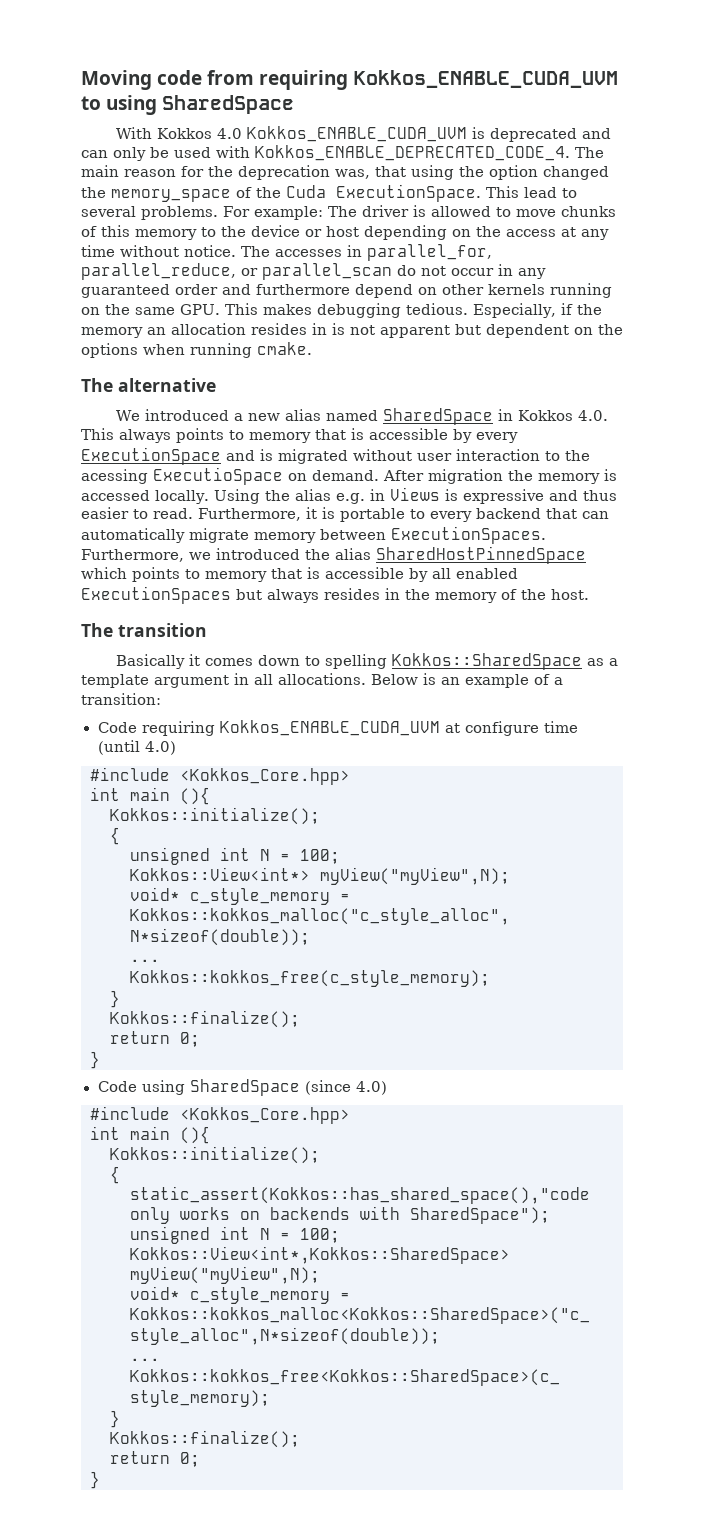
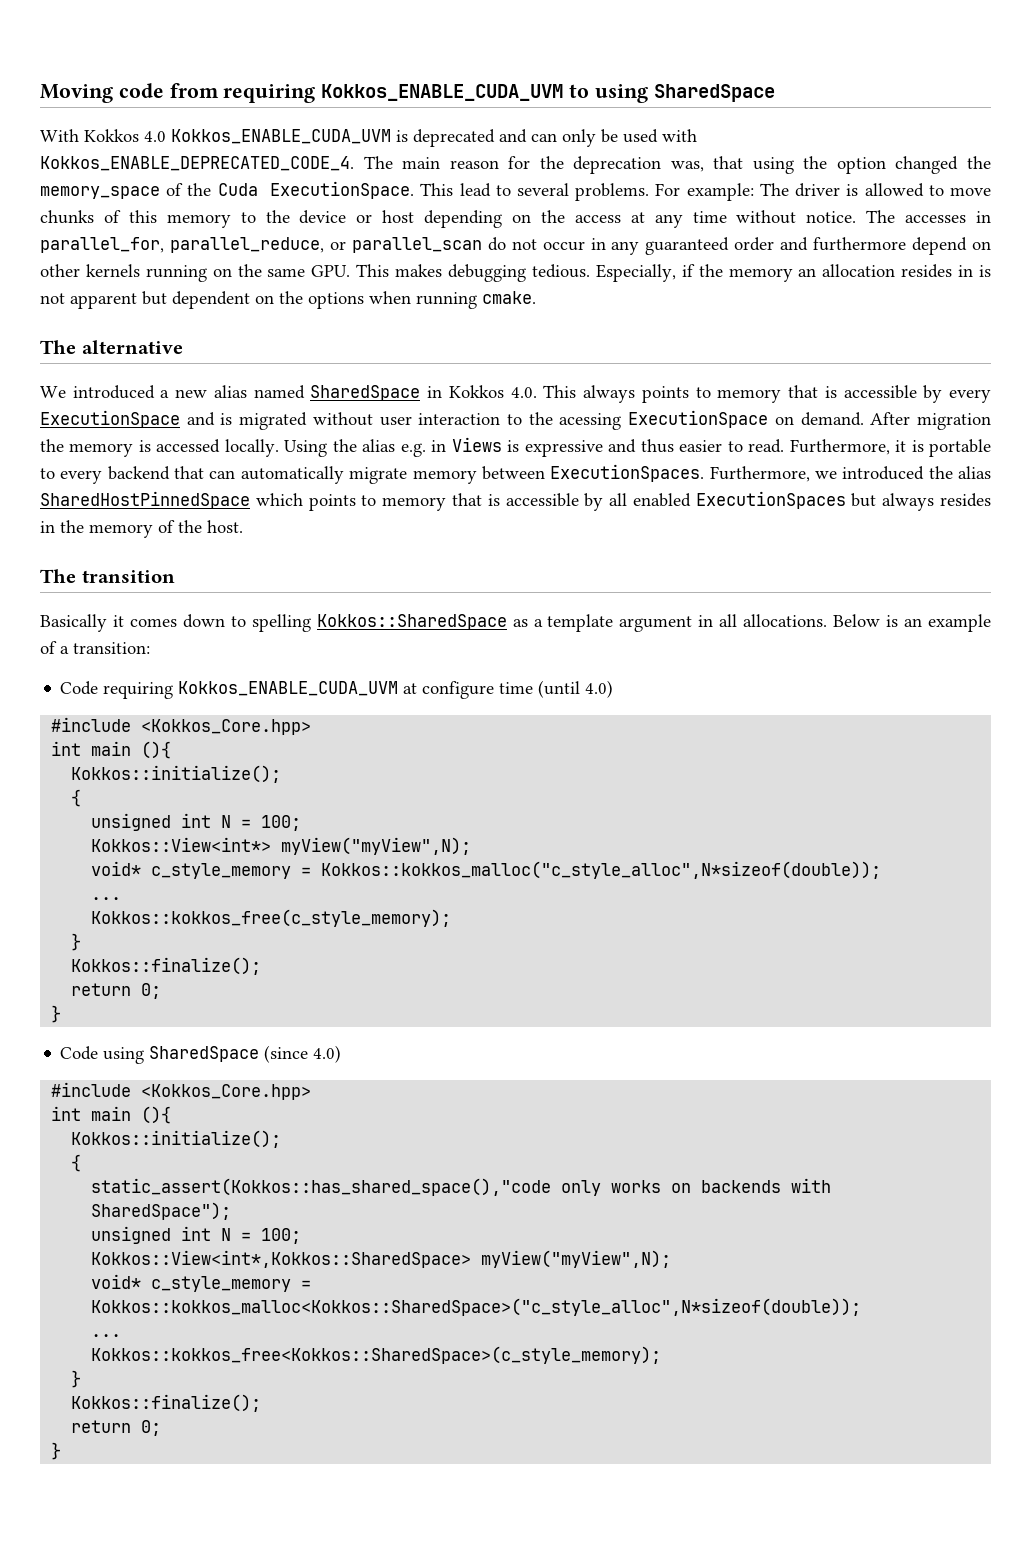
- We introduced a new alias named SharedSpace in Kokkos 4.0. This always points to memory that is accessible by every ExecutionSpace and is migrated without user interaction to the acessing ExecutioSpace on demand.
+ We introduced a new alias named SharedSpace in Kokkos 4.0. This always points to memory that is accessible by every ExecutionSpace and is migrated without user interaction to the acessing ExecutionSpace on demand.

